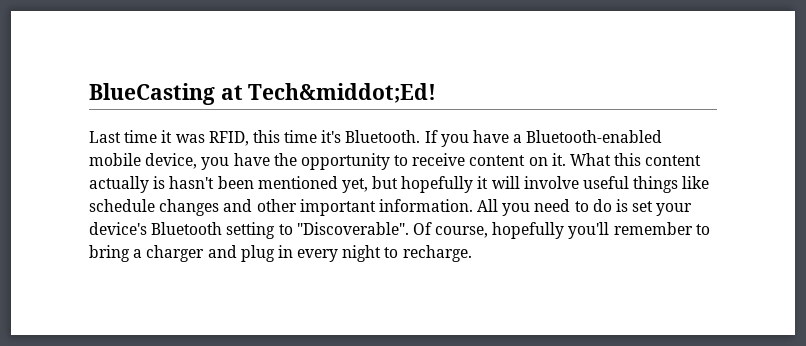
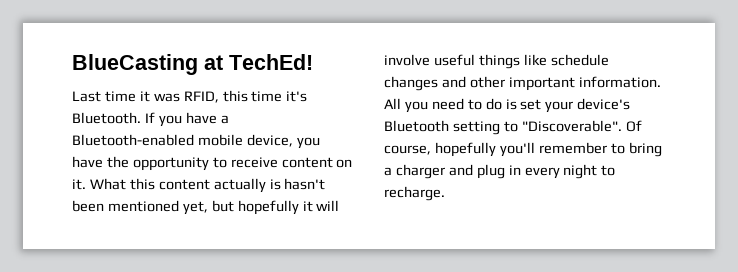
- BlueCasting at Tech&middot;Ed!
+ BlueCasting at TechEd!

